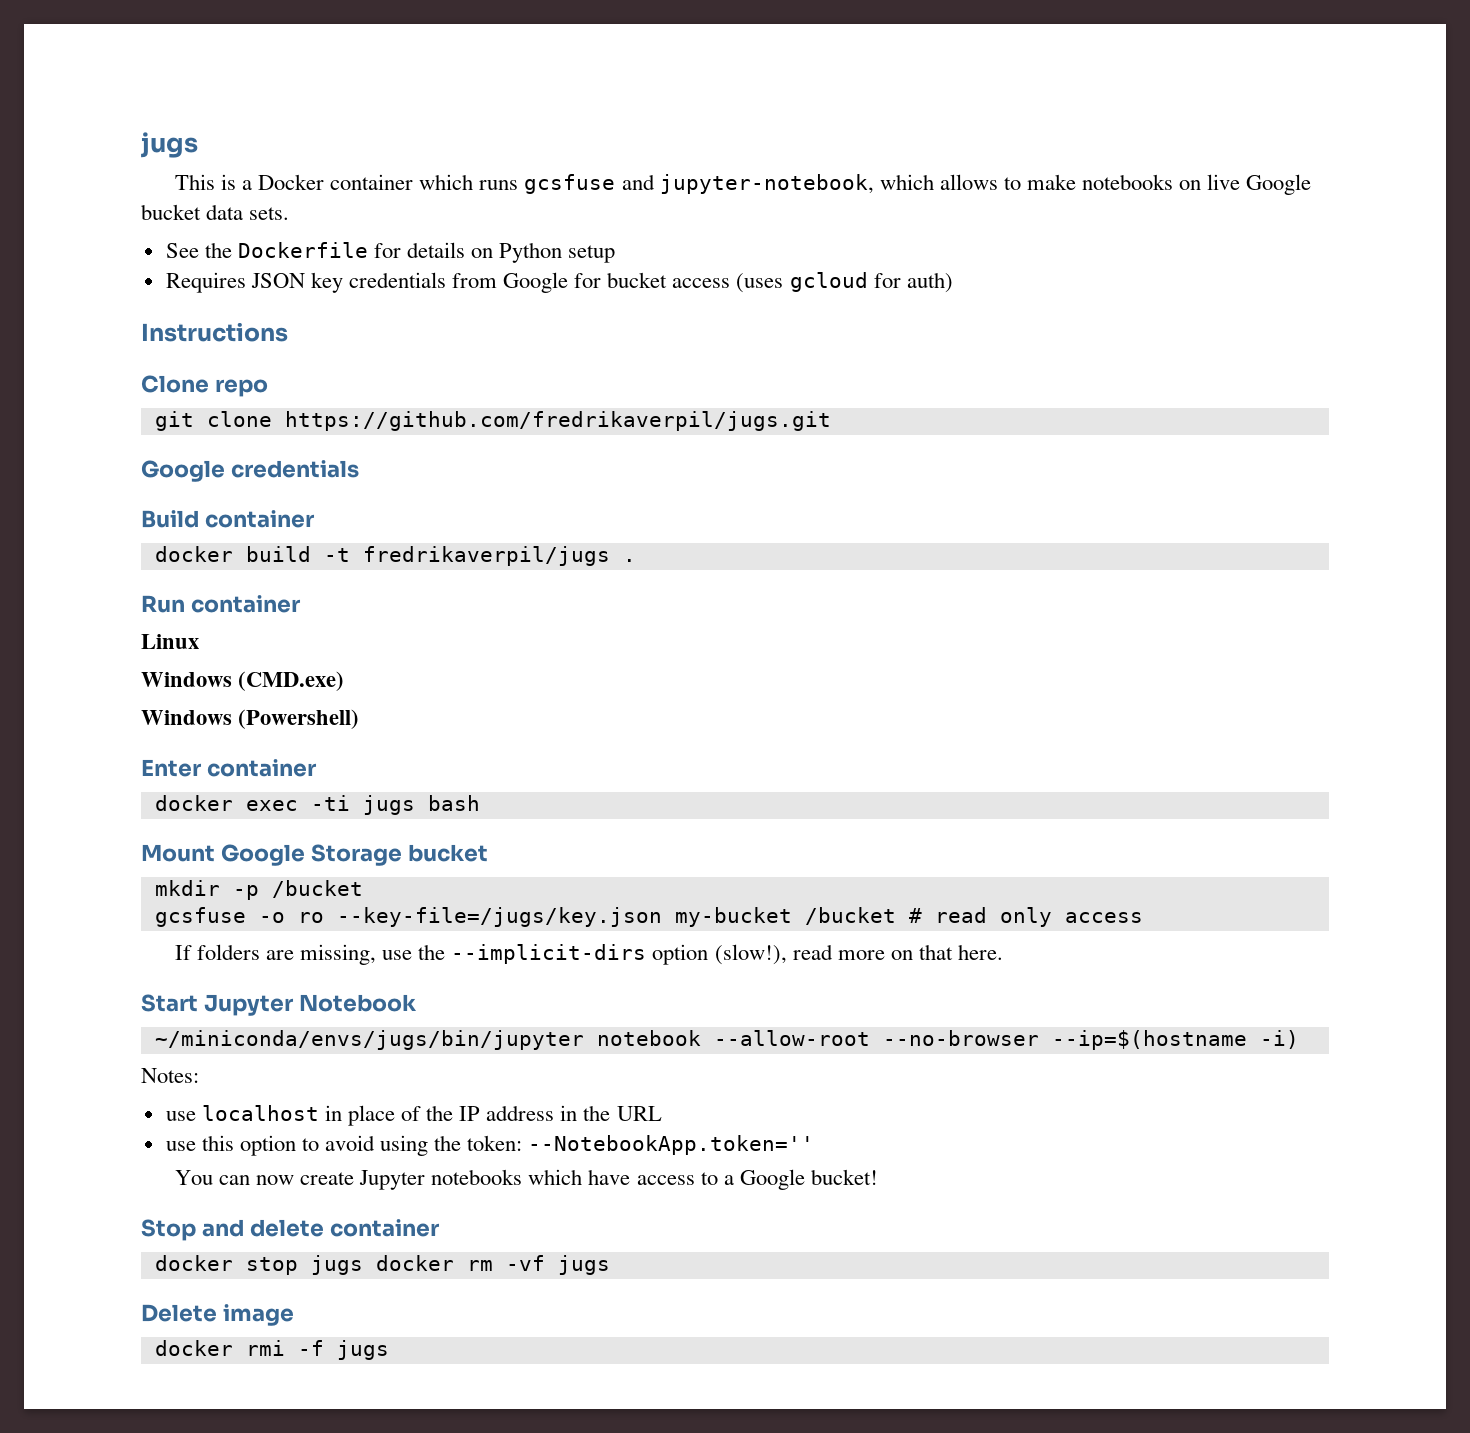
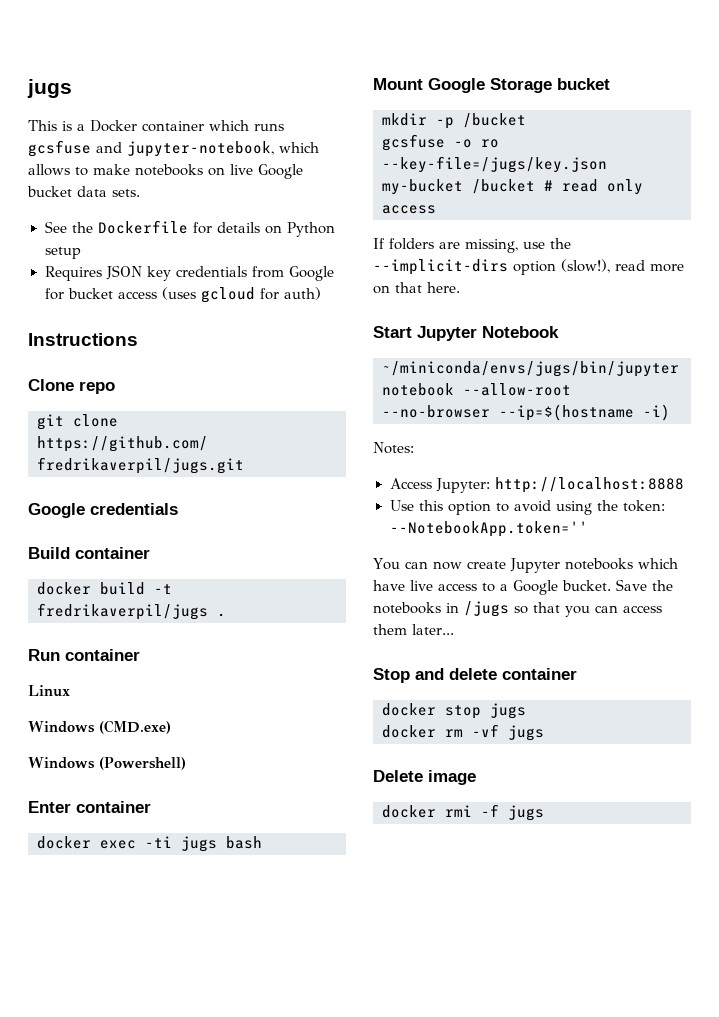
- use localhost in place of the IP address in the URL
- use this option to avoid using the token: --NotebookApp.token=''
+ Access Jupyter: http://localhost:8888
+ Use this option to avoid using the token: --NotebookApp.token=''
- You can now create Jupyter notebooks which have access to a Google bucket!
+ You can now create Jupyter notebooks which have live access to a Google bucket. Save the notebooks in /jugs so that you can access them later...
- docker stop jugs docker rm -vf jugs
+ docker stop jugs
+ docker rm -vf jugs

